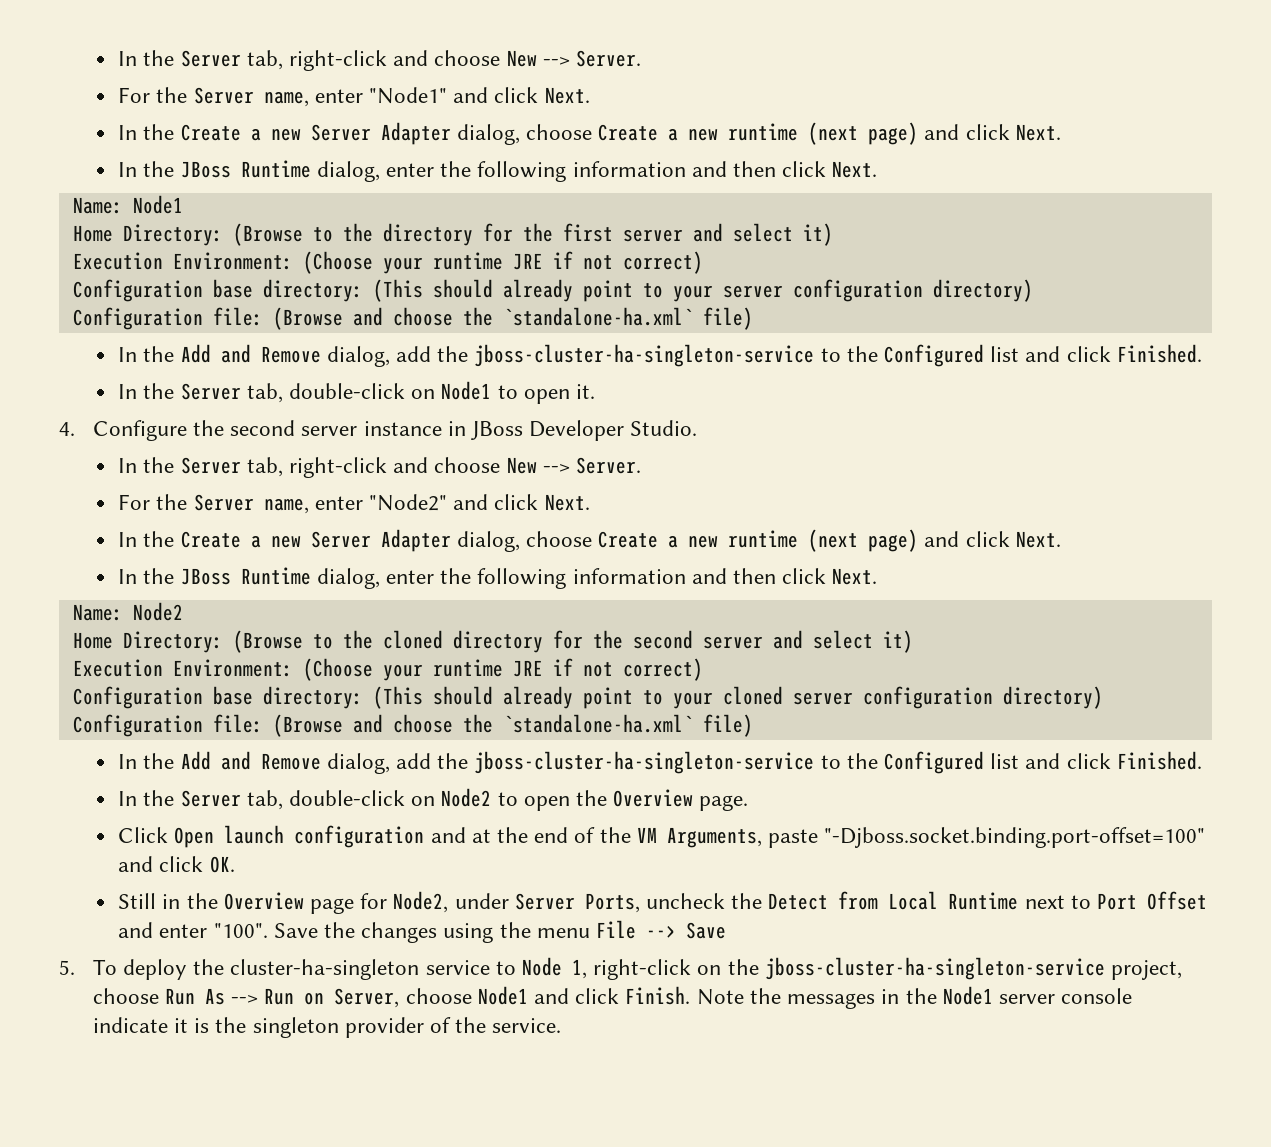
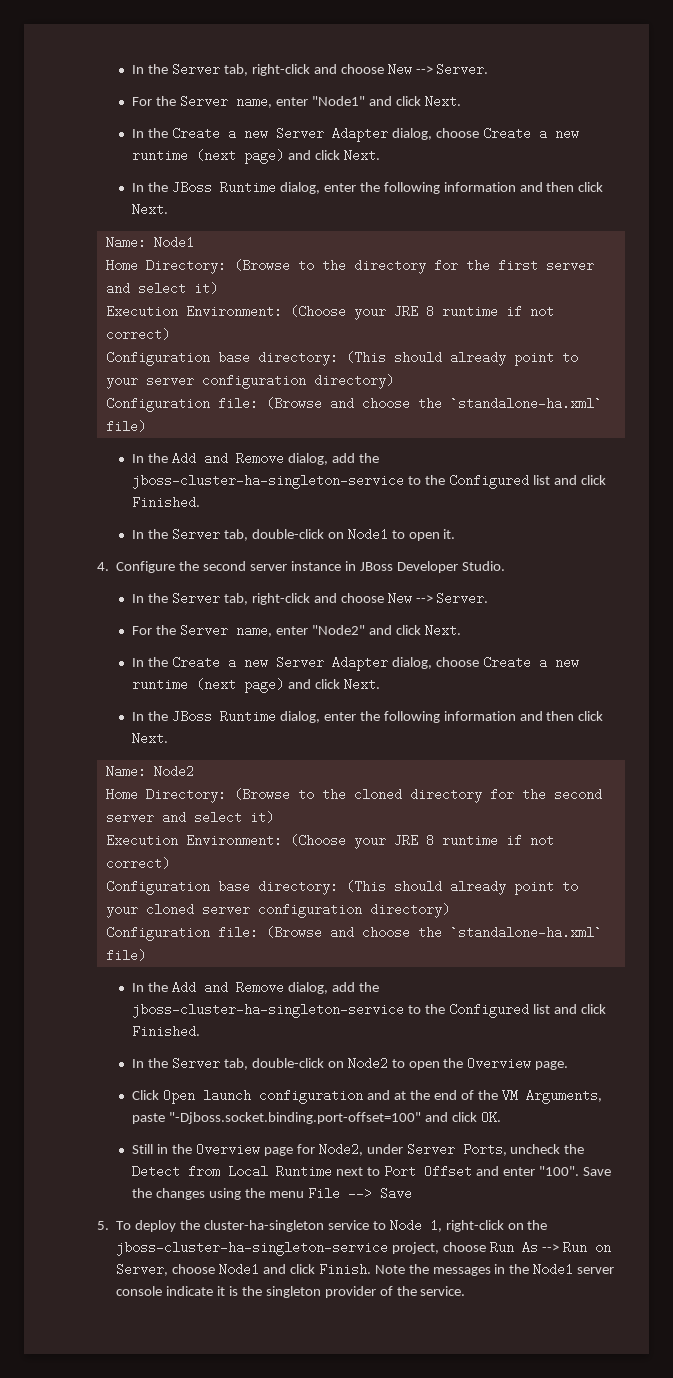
  Home Directory: (Browse to the directory for the first server and select it)
- Execution Environment: (Choose your runtime JRE if not correct)
+ Execution Environment: (Choose your JRE 8 runtime if not correct)
  Home Directory: (Browse to the cloned directory for the second server and select it)
- Execution Environment: (Choose your runtime JRE if not correct)
+ Execution Environment: (Choose your JRE 8 runtime if not correct)

